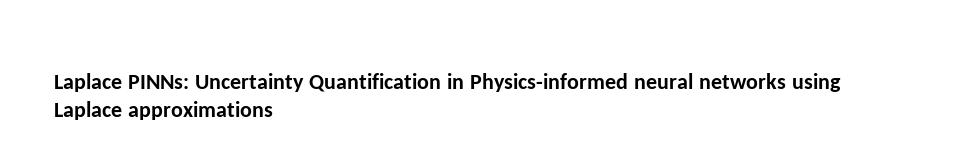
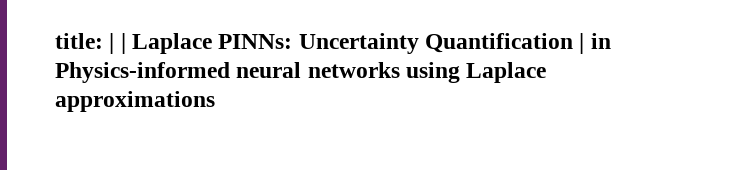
- Laplace PINNs: Uncertainty Quantification in Physics-informed neural networks using Laplace approximations
+ title: | | Laplace PINNs: Uncertainty Quantification | in Physics-informed neural networks using Laplace approximations

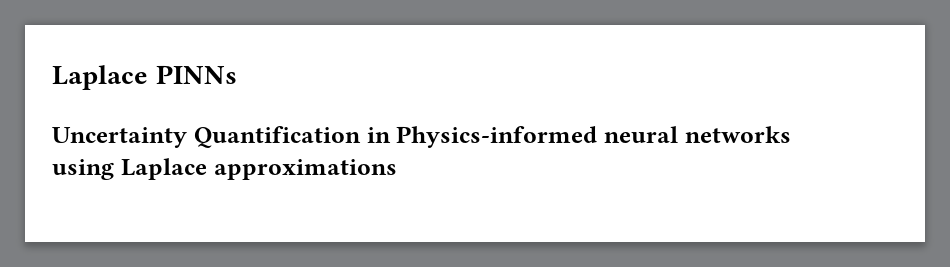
- title: | | Laplace PINNs: Uncertainty Quantification | in Physics-informed neural networks using Laplace approximations
+ Laplace PINNs
+ Uncertainty Quantification in Physics-informed neural networks using Laplace approximations

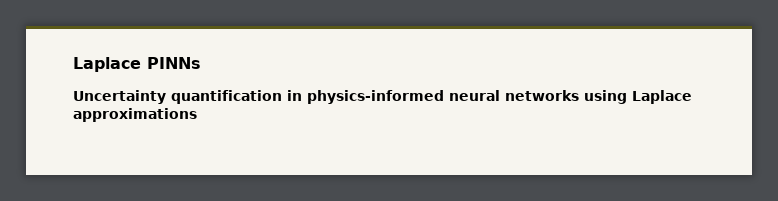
- Uncertainty Quantification in Physics-informed neural networks using Laplace approximations
+ Uncertainty quantification in physics-informed neural networks using Laplace approximations

